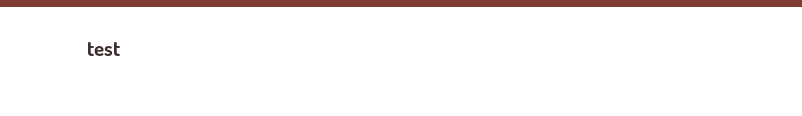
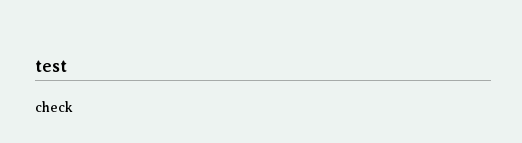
+ check

